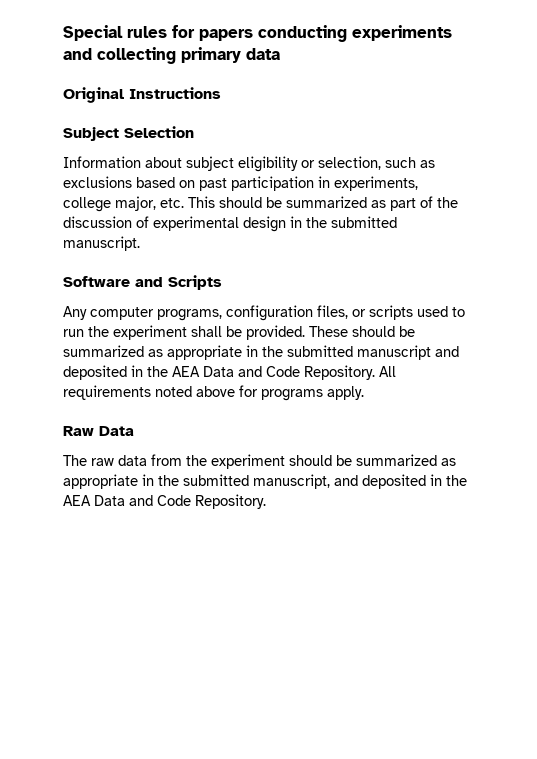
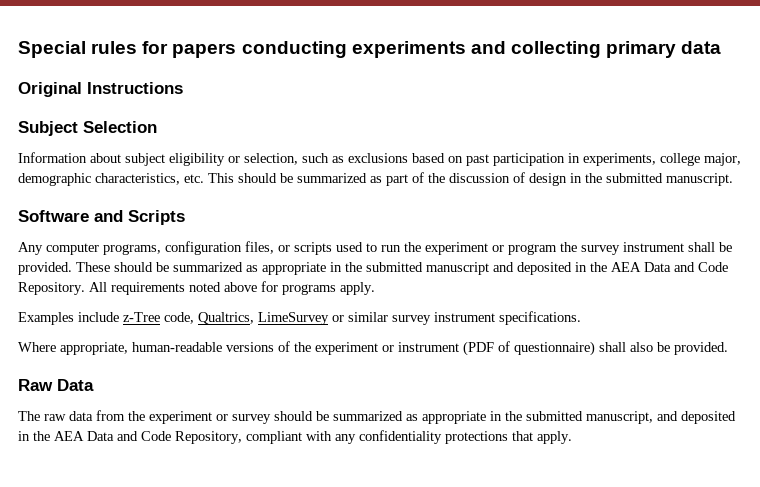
- Information about subject eligibility or selection, such as exclusions based on past participation in experiments, college major, etc. This should be summarized as part of the discussion of experimental design in the submitted manuscript.
+ Information about subject eligibility or selection, such as exclusions based on past participation in experiments, college major, demographic characteristics, etc. This should be summarized as part of the discussion of design in the submitted manuscript.
- Any computer programs, configuration files, or scripts used to run the experiment shall be provided.
+ Any computer programs, configuration files, or scripts used to run the experiment or program the survey instrument shall be provided.
+ Examples include z-Tree code, Qualtrics, LimeSurvey or similar survey instrument specifications.
+ Where appropriate, human-readable versions of the experiment or instrument (PDF of questionnaire) shall also be provided.
- The raw data from the experiment should be summarized as appropriate in the submitted manuscript, and deposited in the AEA Data and Code Repository.
+ The raw data from the experiment or survey should be summarized as appropriate in the submitted manuscript, and deposited in the AEA Data and Code Repository, compliant with any confidentiality protections that apply.

